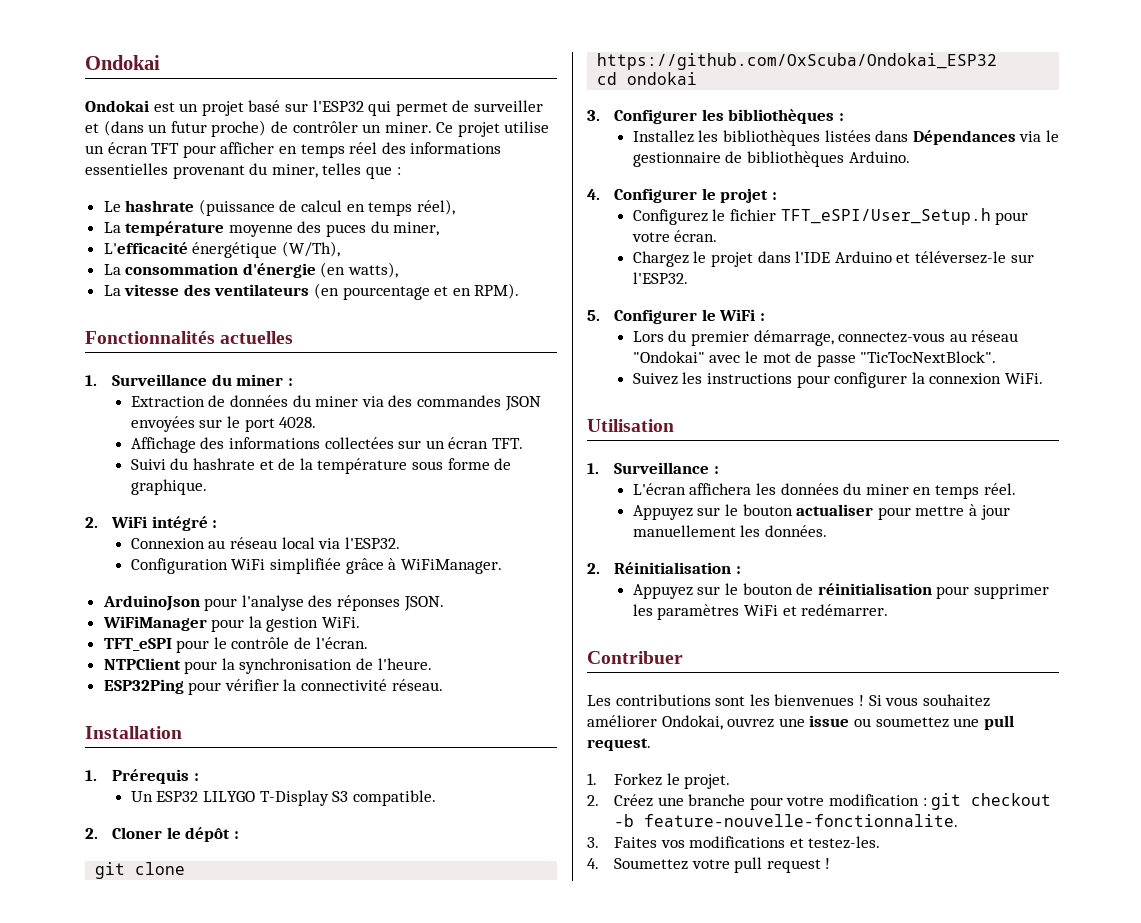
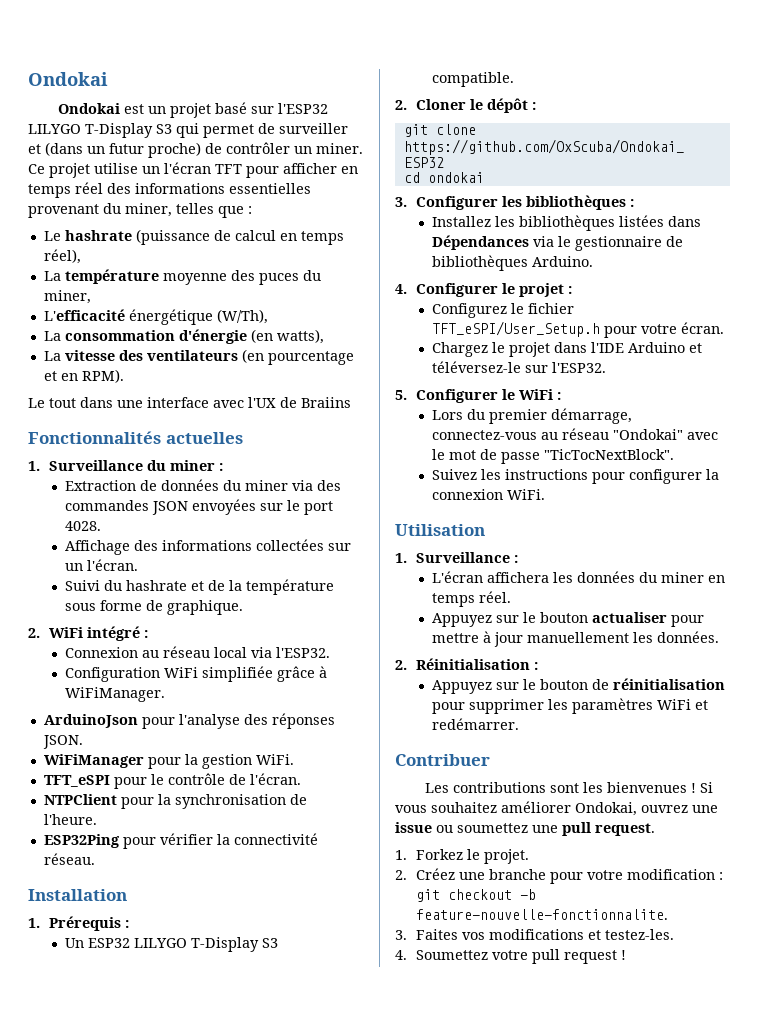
- Ondokai est un projet basé sur l'ESP32 qui permet de surveiller et (dans un futur proche) de contrôler un miner.
+ Ondokai est un projet basé sur l'ESP32 LILYGO T-Display S3 qui permet de surveiller et (dans un futur proche) de contrôler un miner.
- Ce projet utilise un écran TFT pour afficher en temps réel des informations essentielles provenant du miner, telles que :
+ Ce projet utilise un l'écran TFT pour afficher en temps réel des informations essentielles provenant du miner, telles que :
+ Le tout dans une interface avec l'UX de Braiins
- Affichage des informations collectées sur un écran TFT.
+ Affichage des informations collectées sur un l'écran.

